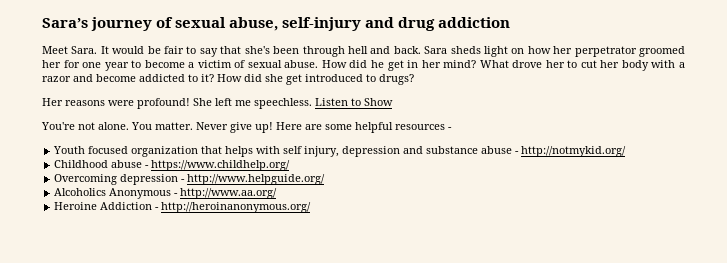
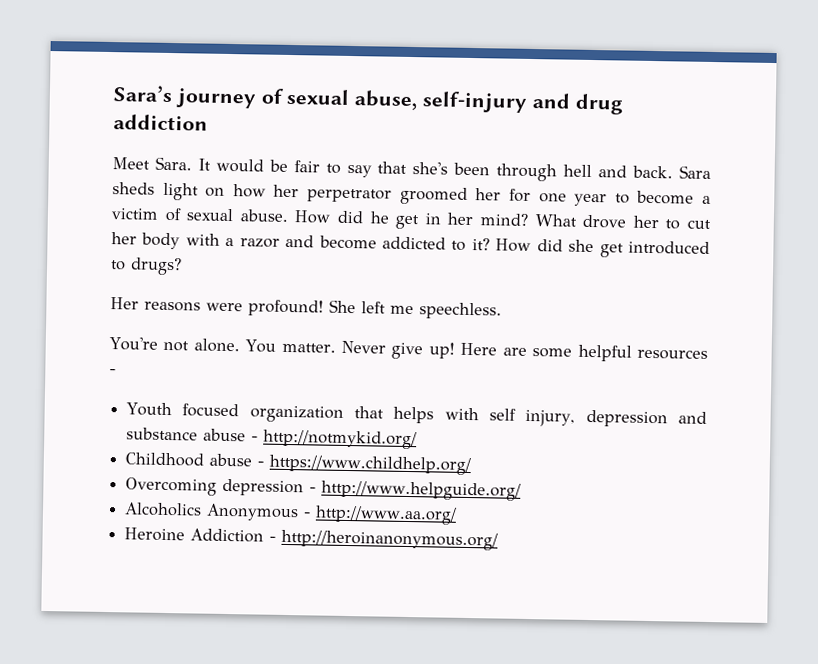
- Listen to Show

